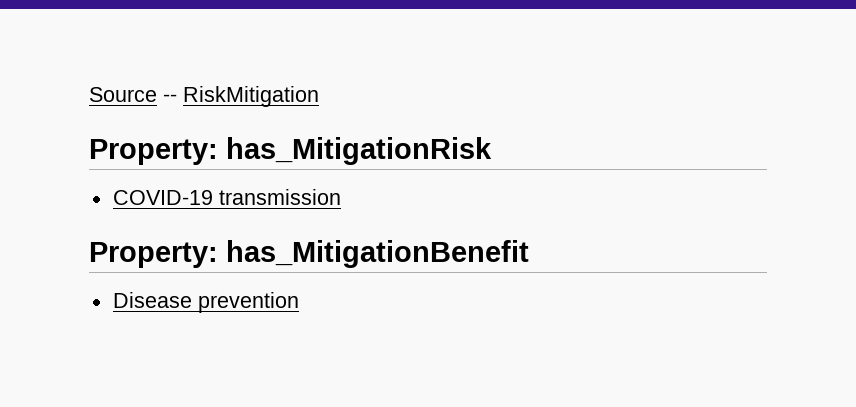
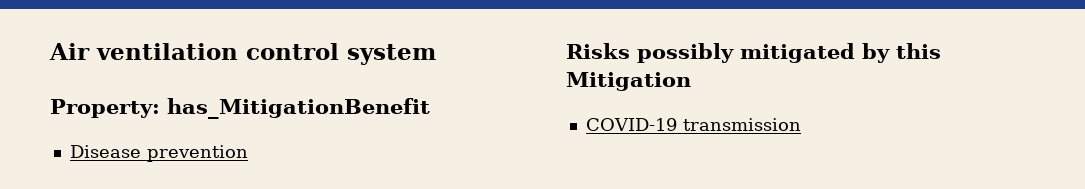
- Source -- RiskMitigation
- Property: has_MitigationRisk
- COVID-19 transmission
+ Air ventilation control system
  Property: has_MitigationBenefit
  Disease prevention
+ Risks possibly mitigated by this Mitigation
+ COVID-19 transmission

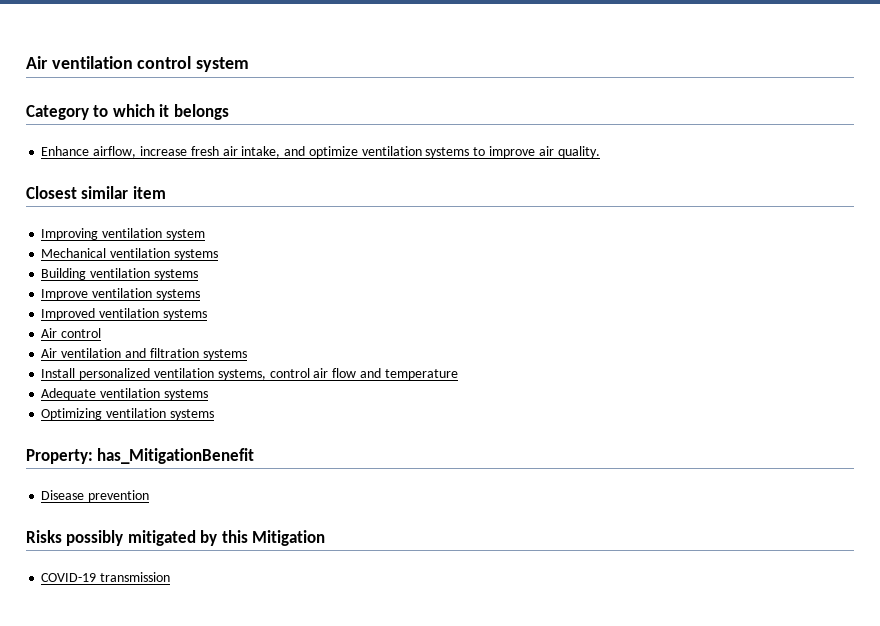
+ Category to which it belongs
+ Enhance airflow, increase fresh air intake, and optimize ventilation systems to improve air quality.
+ Closest similar item
+ Improving ventilation system
+ Mechanical ventilation systems
+ Building ventilation systems
+ Improve ventilation systems
+ Improved ventilation systems
+ Air control
+ Air ventilation and filtration systems
+ Install personalized ventilation systems, control air flow and temperature
+ Adequate ventilation systems
+ Optimizing ventilation systems

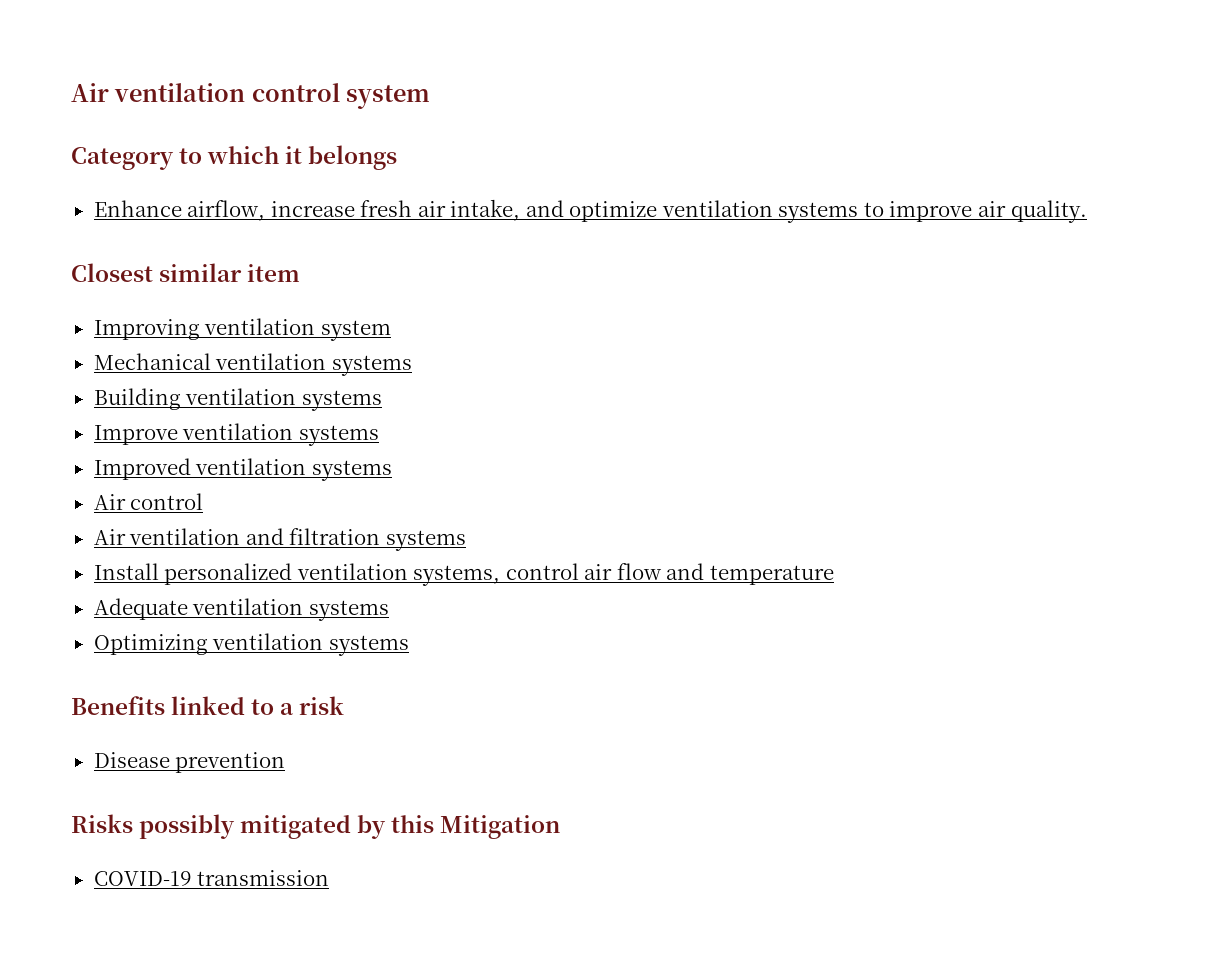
- Property: has_MitigationBenefit
+ Benefits linked to a risk

